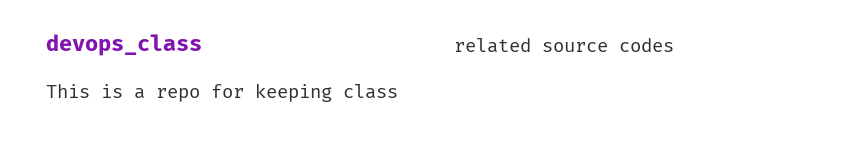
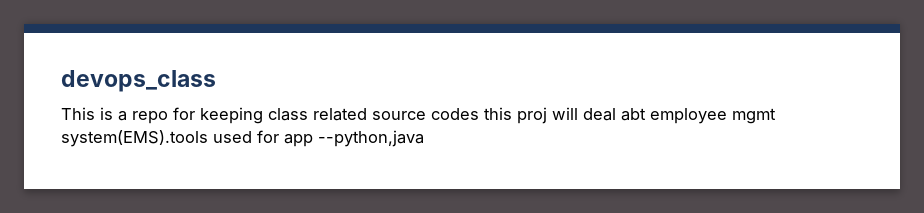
- This is a repo for keeping class related source codes
+ This is a repo for keeping class related source codes this proj will deal abt employee mgmt system(EMS).tools used for app --python,java

